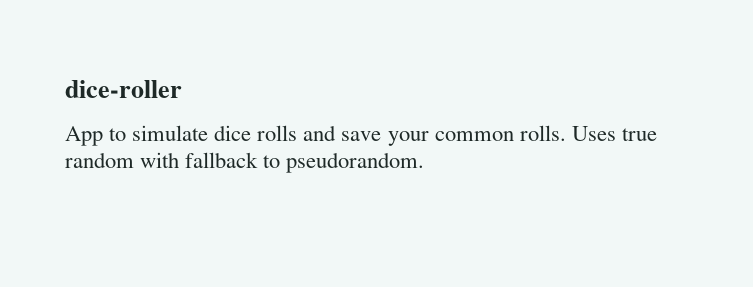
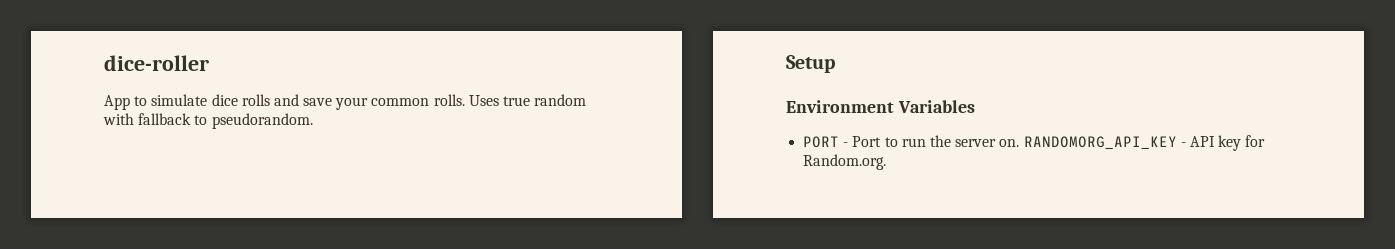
+ Setup
+ Environment Variables
+ PORT - Port to run the server on. RANDOMORG_API_KEY - API key for Random.org.

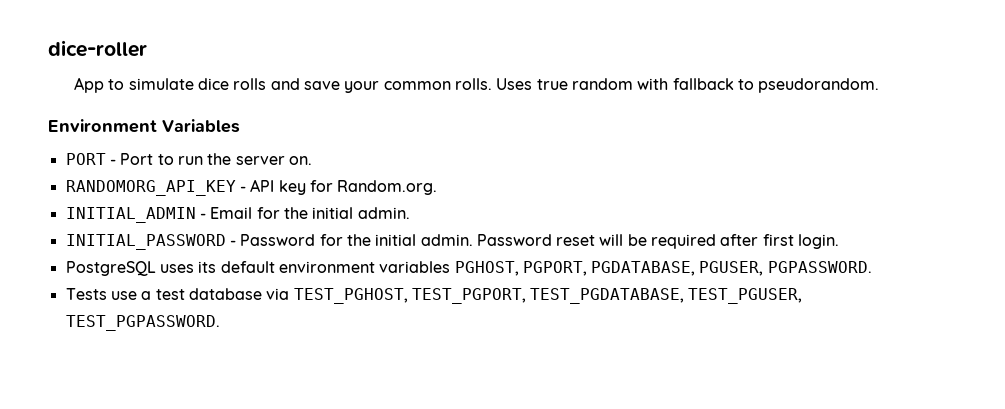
- Setup
- PORT - Port to run the server on. RANDOMORG_API_KEY - API key for Random.org.
+ PORT - Port to run the server on.
+ RANDOMORG_API_KEY - API key for Random.org.
+ INITIAL_ADMIN - Email for the initial admin.
+ INITIAL_PASSWORD - Password for the initial admin. Password reset will be required after first login.
+ PostgreSQL uses its default environment variables PGHOST, PGPORT, PGDATABASE, PGUSER, PGPASSWORD.
+ Tests use a test database via TEST_PGHOST, TEST_PGPORT, TEST_PGDATABASE, TEST_PGUSER, TEST_PGPASSWORD.

